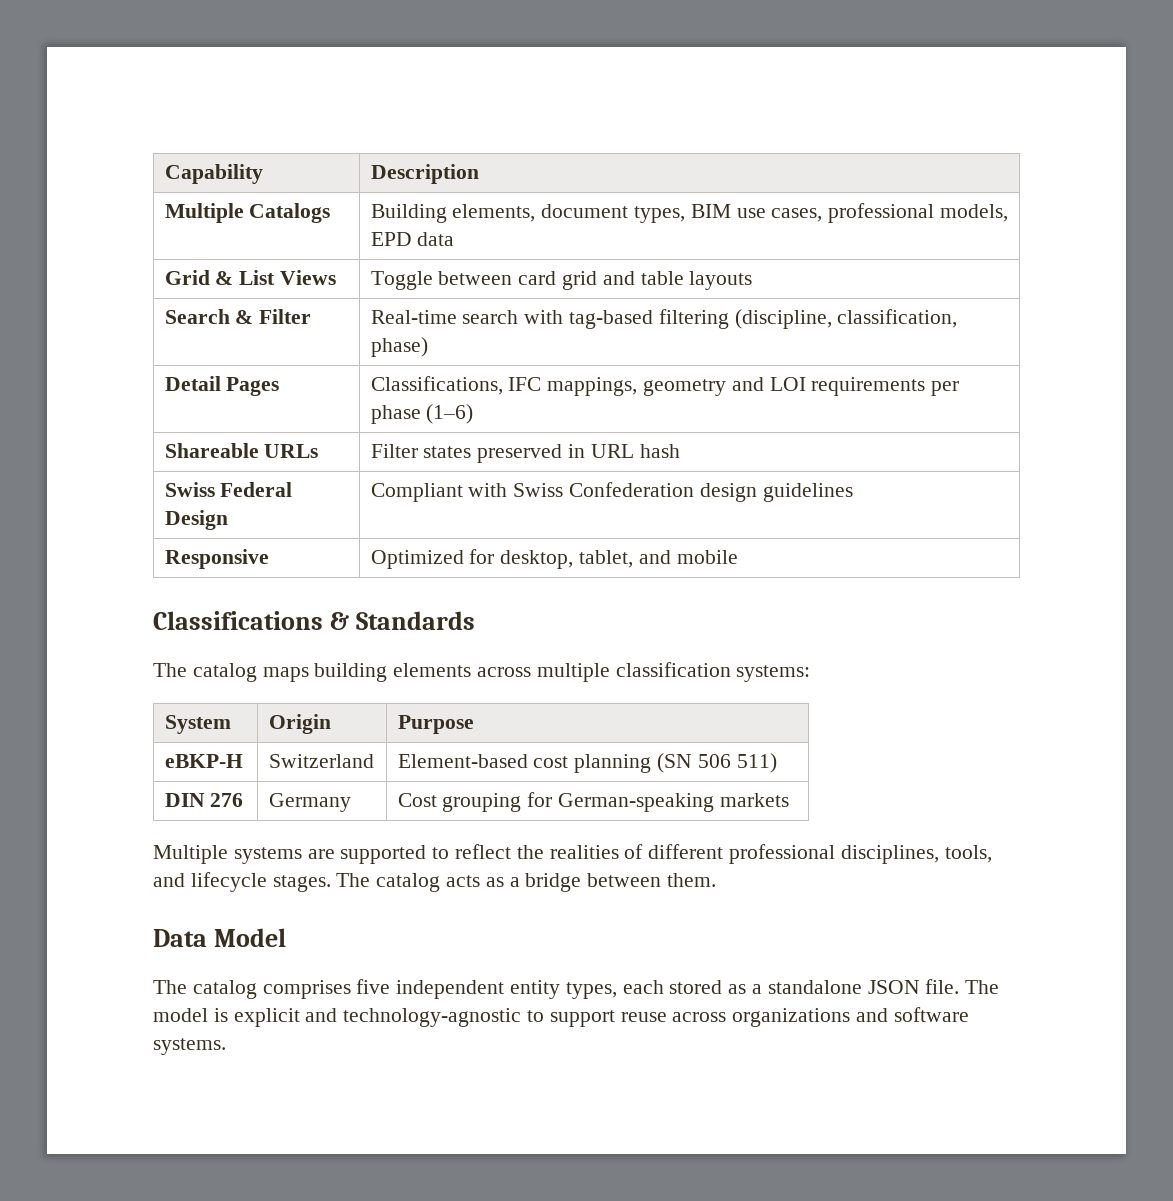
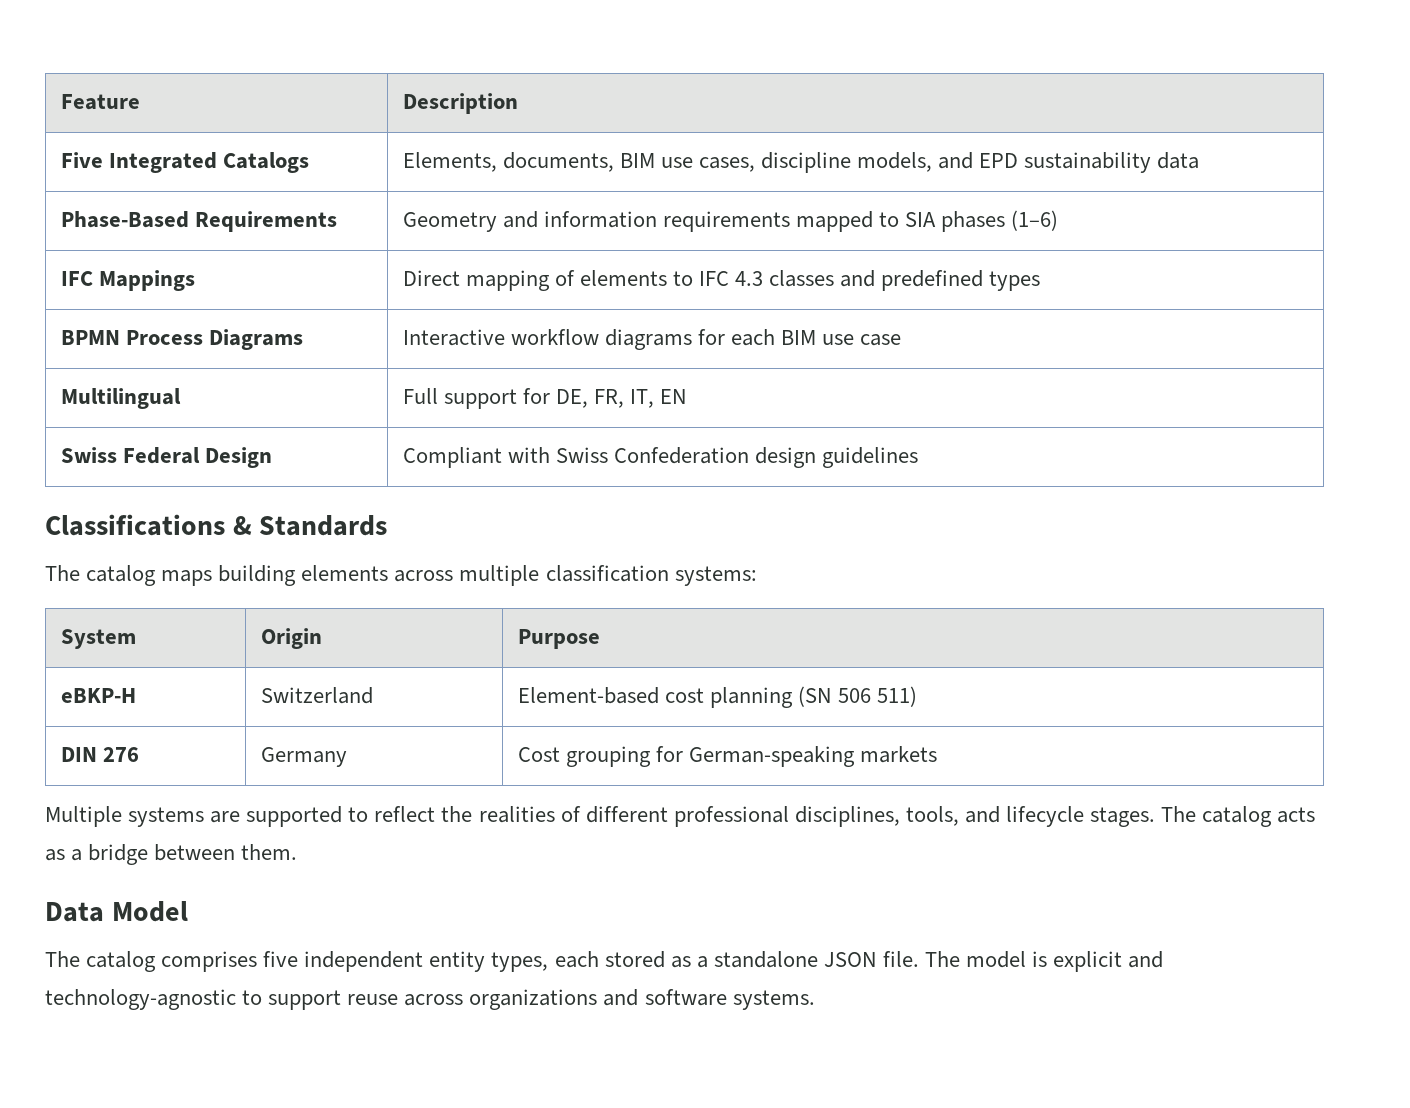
- Capability | Description
+ Feature | Description
- Multiple Catalogs | Building elements, document types, BIM use cases, professional models, EPD data
- Grid & List Views | Toggle between card grid and table layouts
- Search & Filter | Real-time search with tag-based filtering (discipline, classification, phase)
- Detail Pages | Classifications, IFC mappings, geometry and LOI requirements per phase (1–6)
- Shareable URLs | Filter states preserved in URL hash
+ Five Integrated Catalogs | Elements, documents, BIM use cases, discipline models, and EPD sustainability data
+ Phase-Based Requirements | Geometry and information requirements mapped to SIA phases (1–6)
+ IFC Mappings | Direct mapping of elements to IFC 4.3 classes and predefined types
+ BPMN Process Diagrams | Interactive workflow diagrams for each BIM use case
+ Multilingual | Full support for DE, FR, IT, EN
- Responsive | Optimized for desktop, tablet, and mobile

